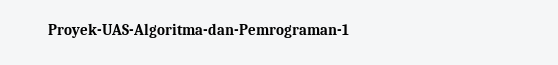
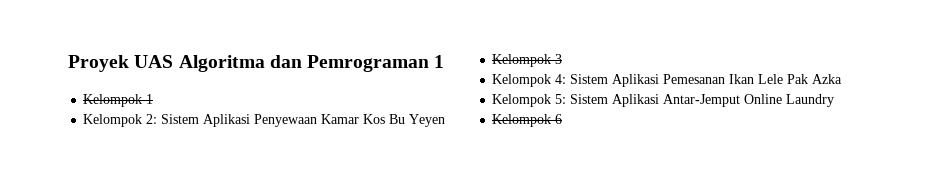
- Proyek-UAS-Algoritma-dan-Pemrograman-1
+ Proyek UAS Algoritma dan Pemrograman 1
+ Kelompok 1
+ Kelompok 2: Sistem Aplikasi Penyewaan Kamar Kos Bu Yeyen
+ Kelompok 3
+ Kelompok 4: Sistem Aplikasi Pemesanan Ikan Lele Pak Azka
+ Kelompok 5: Sistem Aplikasi Antar-Jemput Online Laundry
+ Kelompok 6

